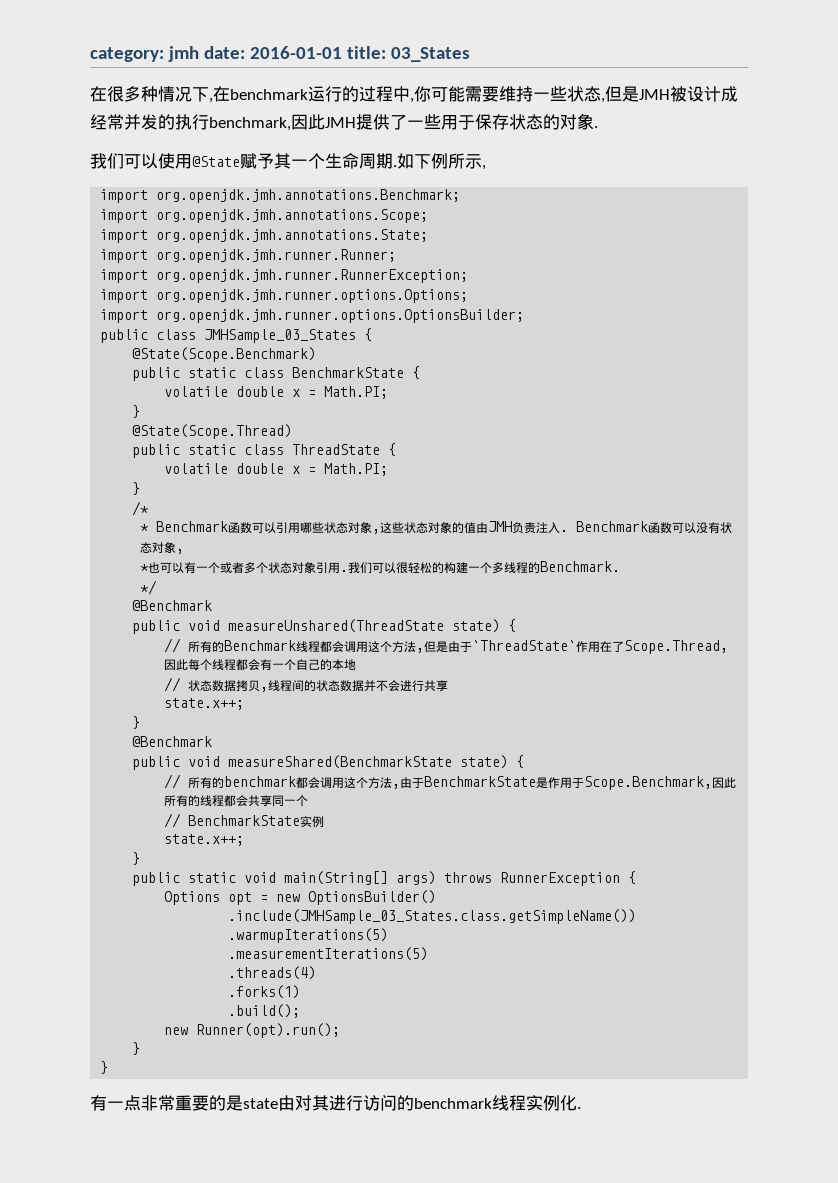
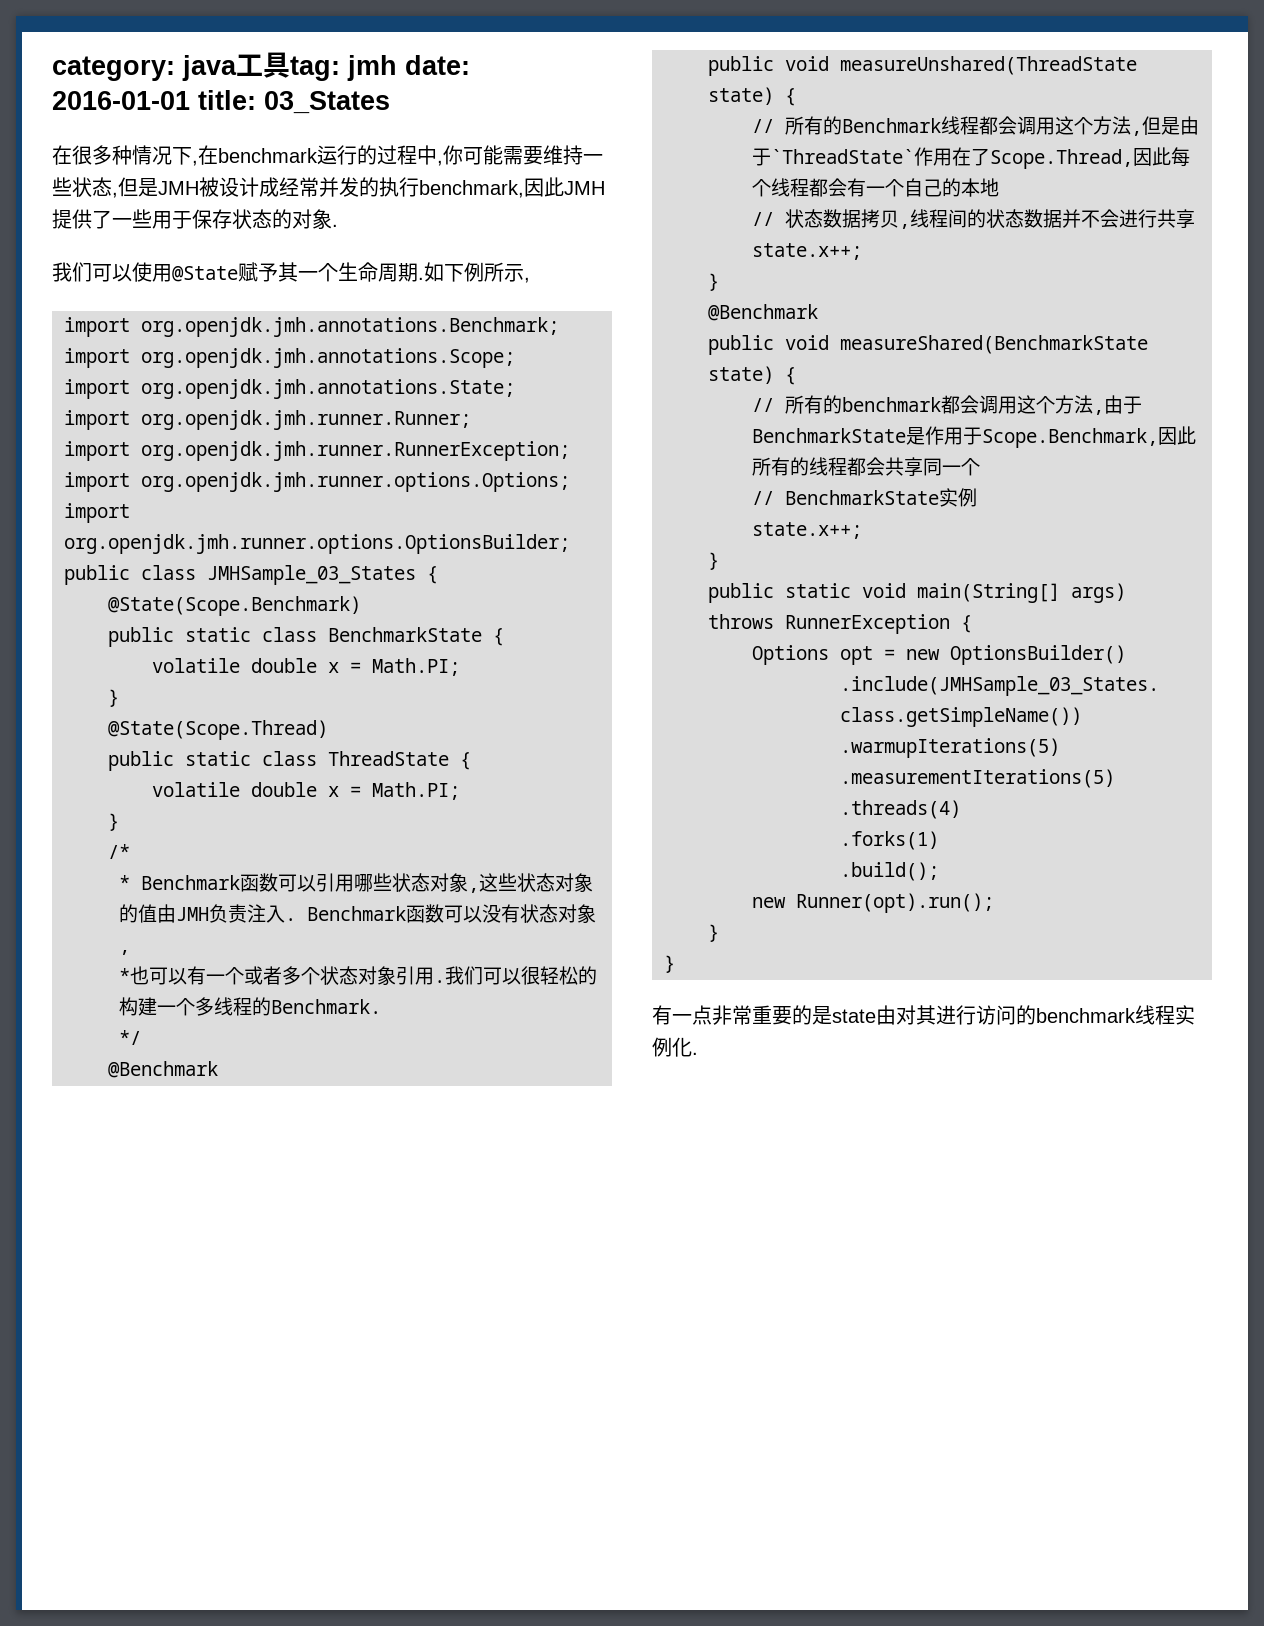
- category: jmh date: 2016-01-01 title: 03_States
+ category: java工具tag: jmh date: 2016-01-01 title: 03_States

